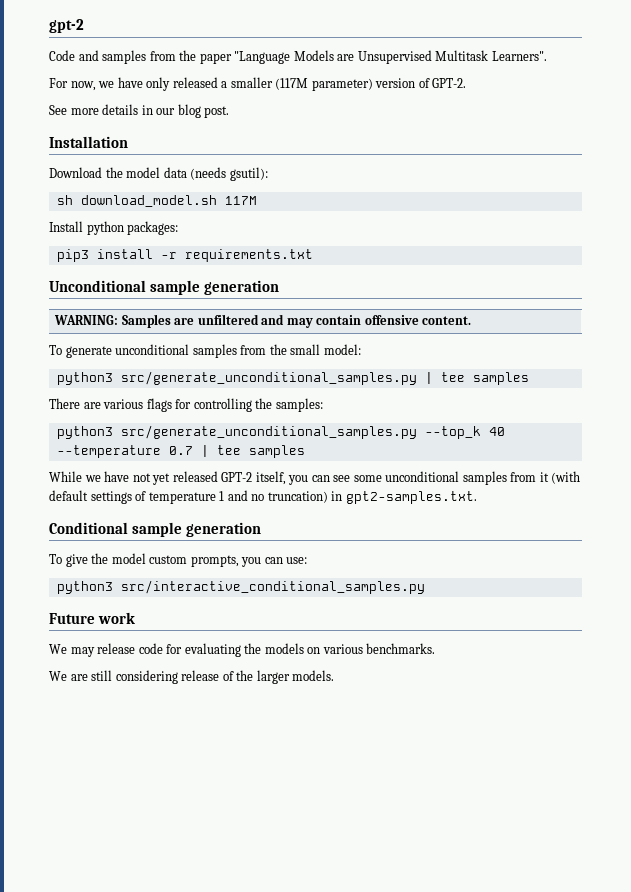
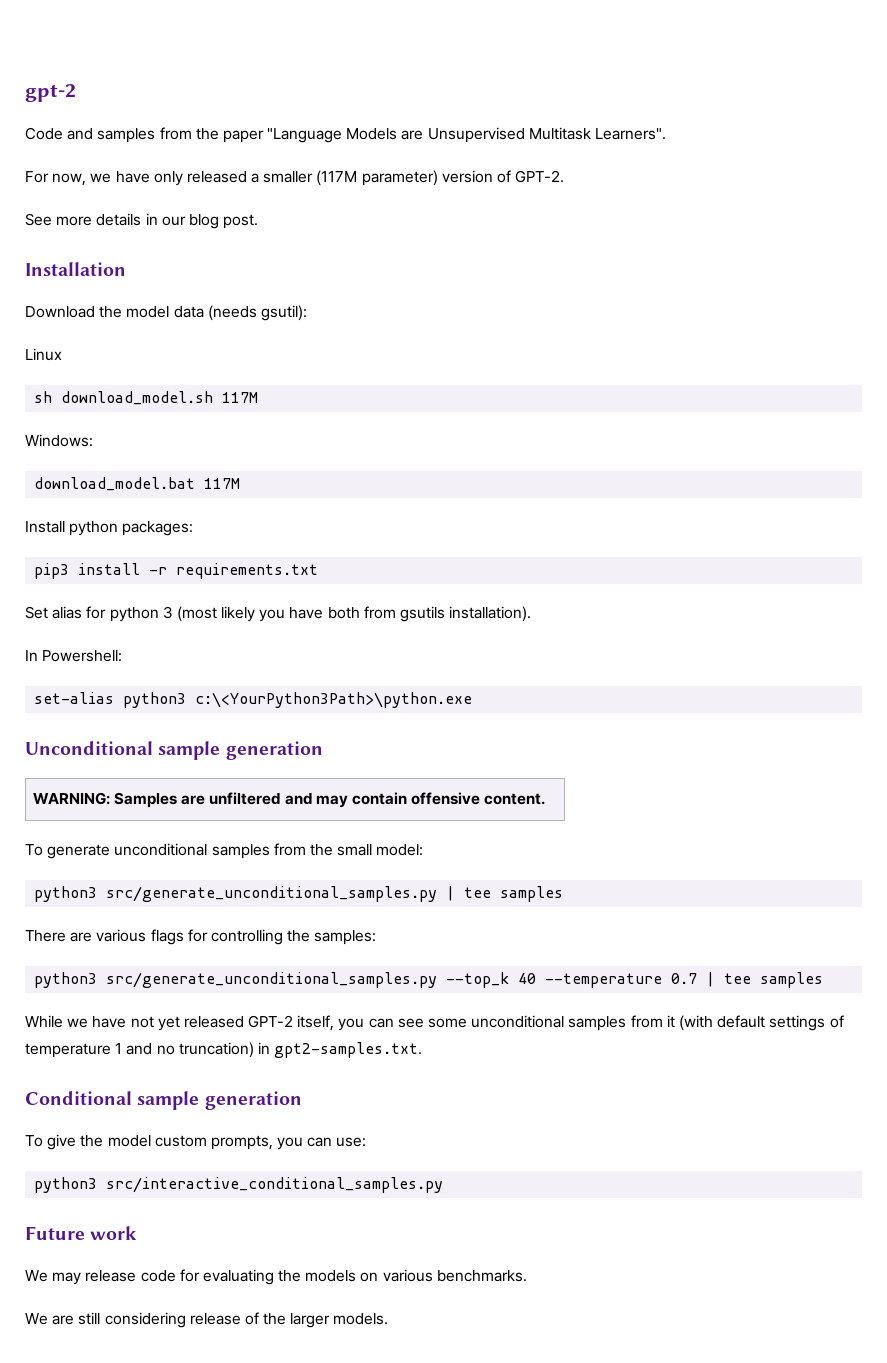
+ Linux
+ Windows:
+ download_model.bat 117M
+ Set alias for python 3 (most likely you have both from gsutils installation).
+ In Powershell:
+ set-alias python3 c:\<YourPython3Path>\python.exe

